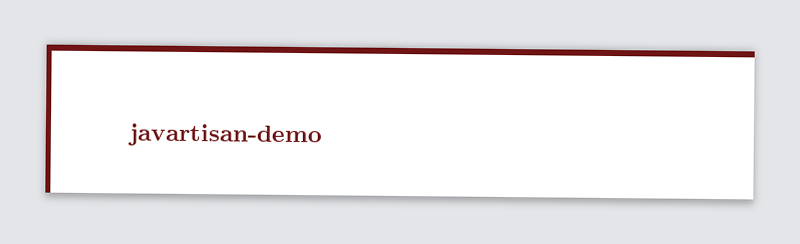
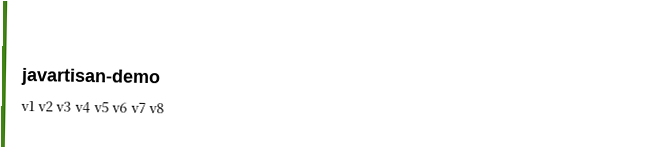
+ v1 v2 v3 v4 v5 v6 v7 v8

